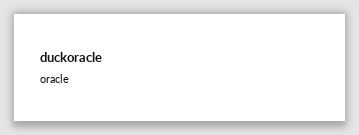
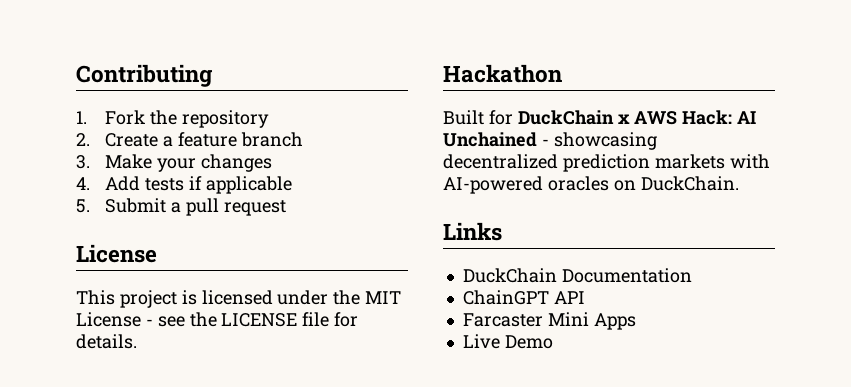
- duckoracle
- oracle
+ Contributing
+ 1. Fork the repository
+ 2. Create a feature branch
+ 3. Make your changes
+ 4. Add tests if applicable
+ 5. Submit a pull request
+ License
+ This project is licensed under the MIT License - see the LICENSE file for details.
+ Hackathon
+ Built for DuckChain x AWS Hack: AI Unchained - showcasing decentralized prediction markets with AI-powered oracles on DuckChain.
+ Links
+ DuckChain Documentation
+ ChainGPT API
+ Farcaster Mini Apps
+ Live Demo

